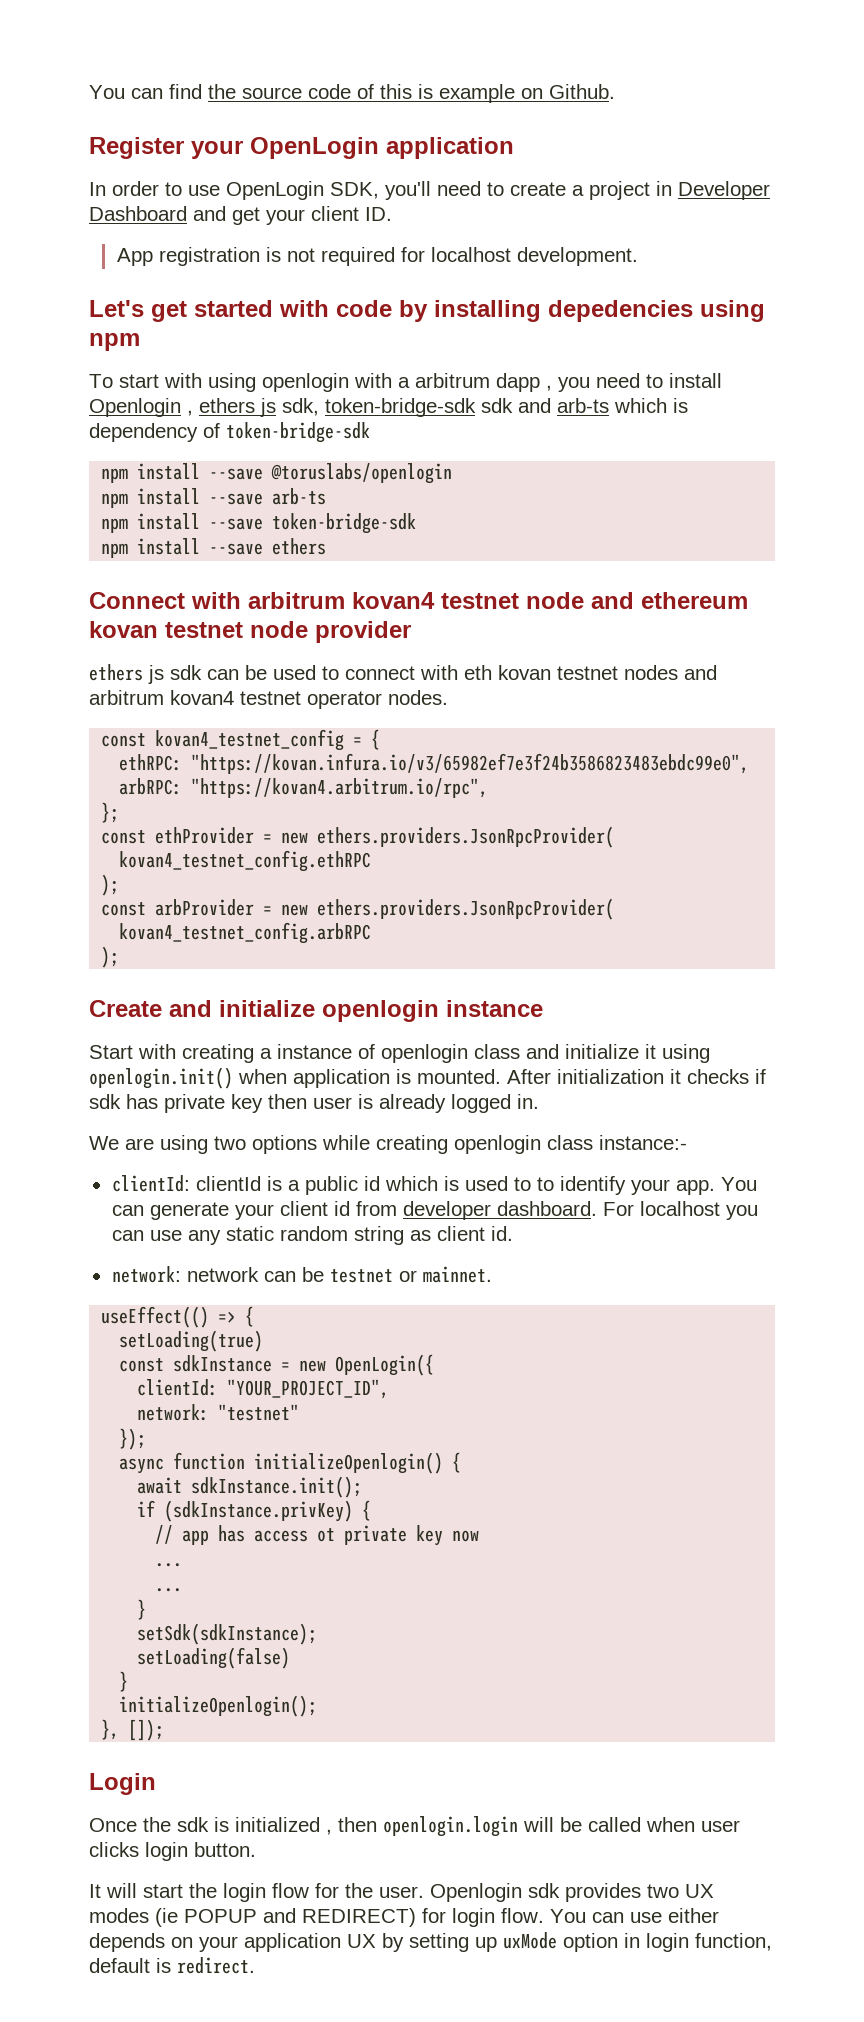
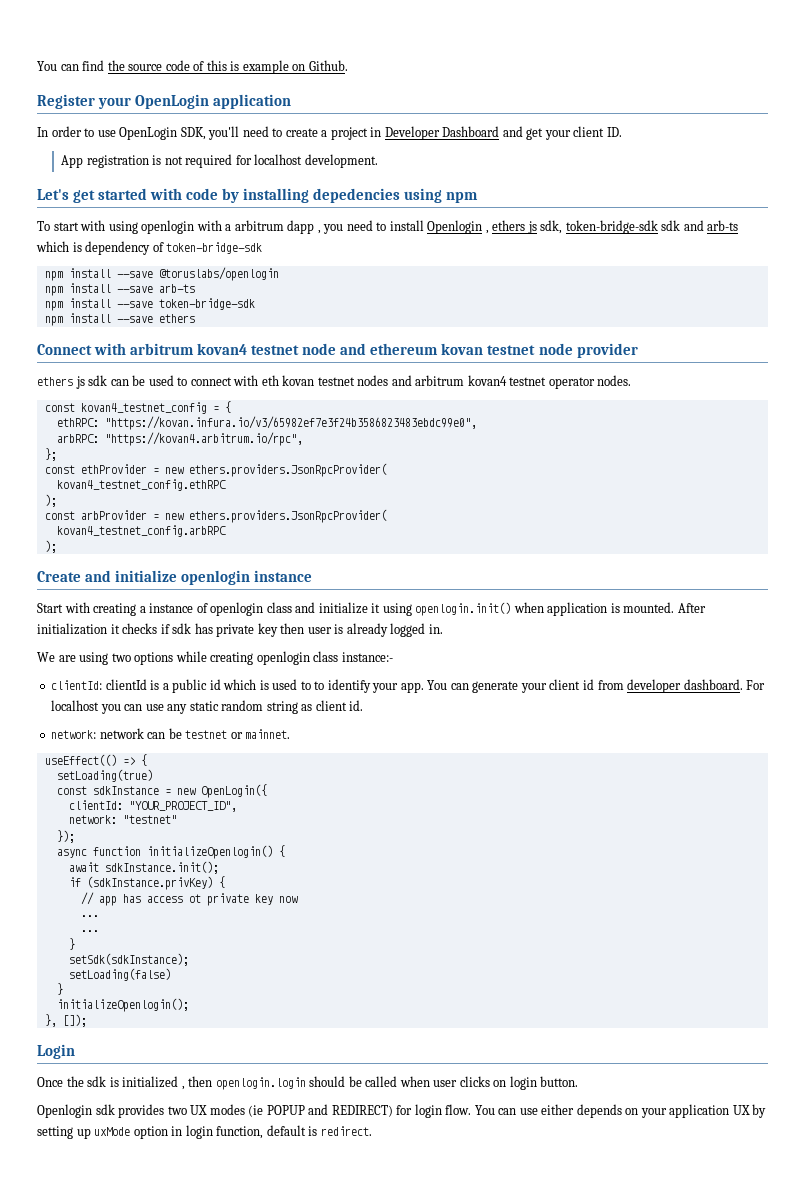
- Once the sdk is initialized , then openlogin.login will be called when user clicks login button.
+ Once the sdk is initialized , then openlogin.login should be called when user clicks on login button.
- It will start the login flow for the user.

